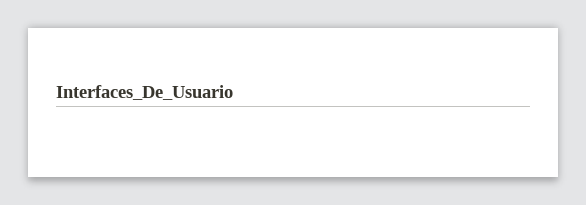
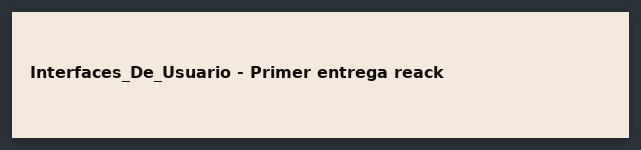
- Interfaces_De_Usuario
+ Interfaces_De_Usuario - Primer entrega reack

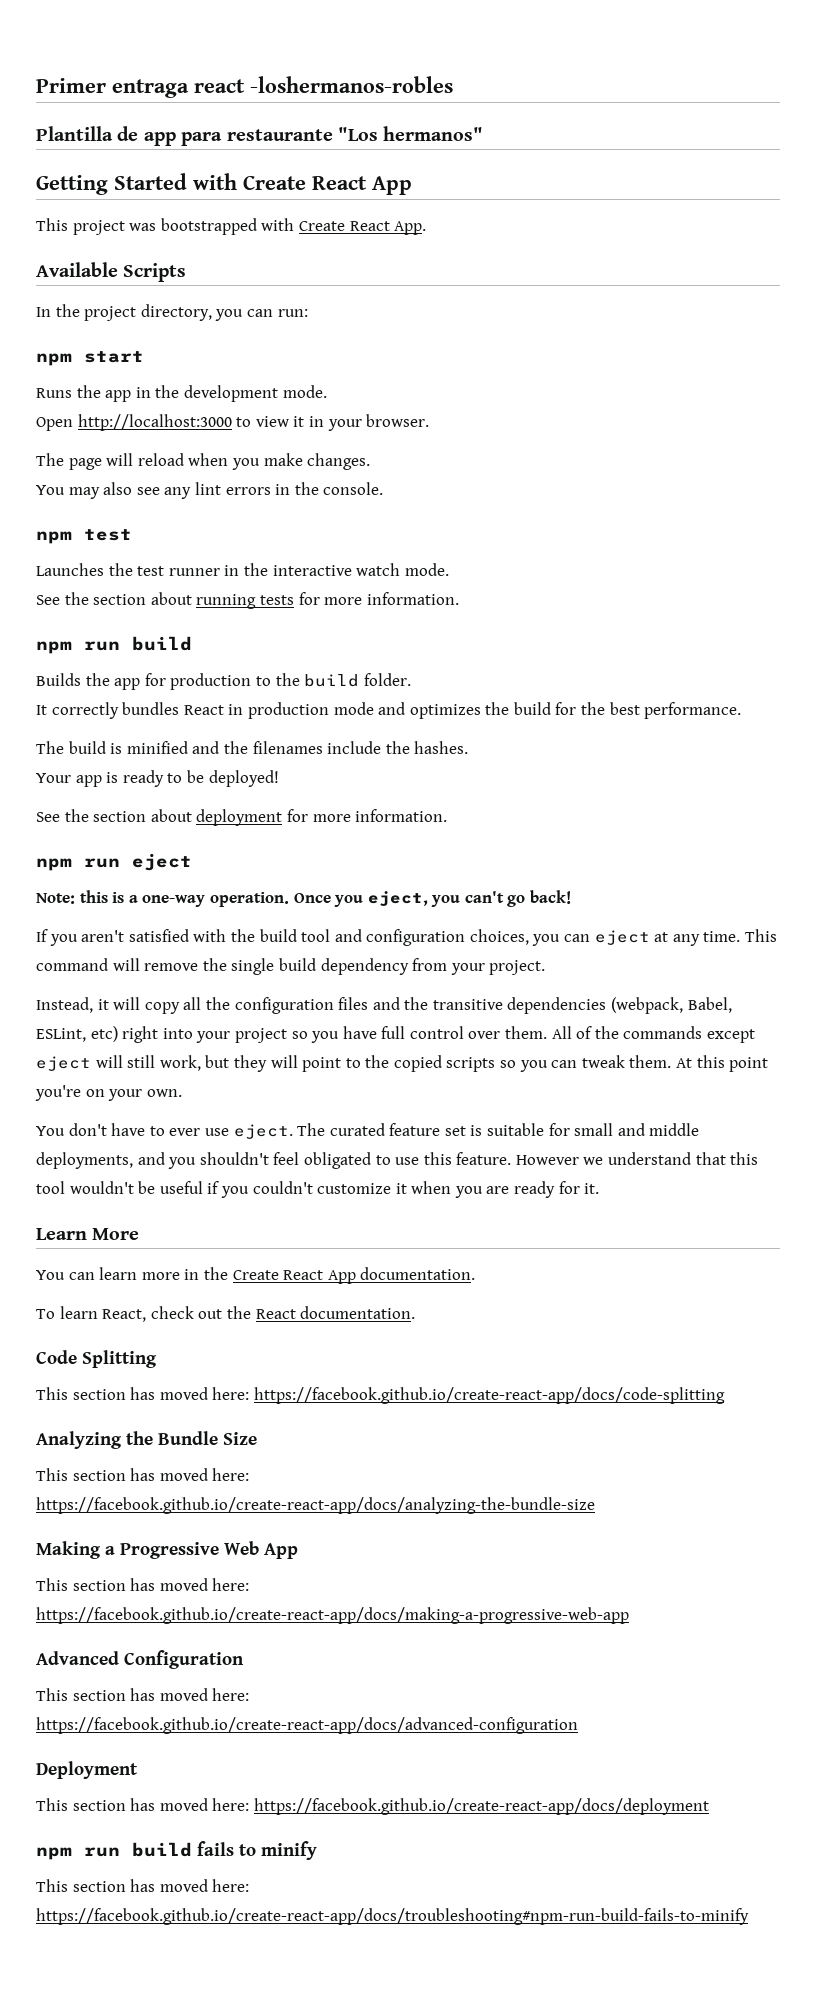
- Interfaces_De_Usuario - Primer entrega reack
+ Primer entraga react -loshermanos-robles
+ Plantilla de app para restaurante "Los hermanos"
+ Getting Started with Create React App
+ This project was bootstrapped with Create React App.
+ Available Scripts
+ In the project directory, you can run:
+ npm start
+ Runs the app in the development mode.
+ Open http://localhost:3000 to view it in your browser.
+ The page will reload when you make changes.
+ You may also see any lint errors in the console.
+ npm test
+ Launches the test runner in the interactive watch mode.
+ See the section about running tests for more information.
+ npm run build
+ Builds the app for production to the build folder.
+ It correctly bundles React in production mode and optimizes the build for the best performance.
+ The build is minified and the filenames include the hashes.
+ Your app is ready to be deployed!
+ See the section about deployment for more information.
+ npm run eject
+ Note: this is a one-way operation. Once you eject, you can't go back!
+ If you aren't satisfied with the build tool and configuration choices, you can eject at any time. This command will remove the single build dependency from your project.
+ Instead, it will copy all the configuration files and the transitive dependencies (webpack, Babel, ESLint, etc) right into your project so you have full control over them. All of the commands except eject will still work, but they will point to the copied scripts so you can tweak them. At this point you're on your own.
+ You don't have to ever use eject. The curated feature set is suitable for small and middle deployments, and you shouldn't feel obligated to use this feature. However we understand that this tool wouldn't be useful if you couldn't customize it when you are ready for it.
+ Learn More
+ You can learn more in the Create React App documentation.
+ To learn React, check out the React documentation.
+ Code Splitting
+ This section has moved here: https://facebook.github.io/create-react-app/docs/code-splitting
+ Analyzing the Bundle Size
+ This section has moved here: https://facebook.github.io/create-react-app/docs/analyzing-the-bundle-size
+ Making a Progressive Web App
+ This section has moved here: https://facebook.github.io/create-react-app/docs/making-a-progressive-web-app
+ Advanced Configuration
+ This section has moved here: https://facebook.github.io/create-react-app/docs/advanced-configuration
+ Deployment
+ This section has moved here: https://facebook.github.io/create-react-app/docs/deployment
+ npm run build fails to minify
+ This section has moved here: https://facebook.github.io/create-react-app/docs/troubleshooting#npm-run-build-fails-to-minify

